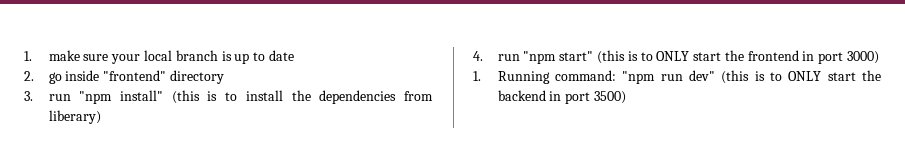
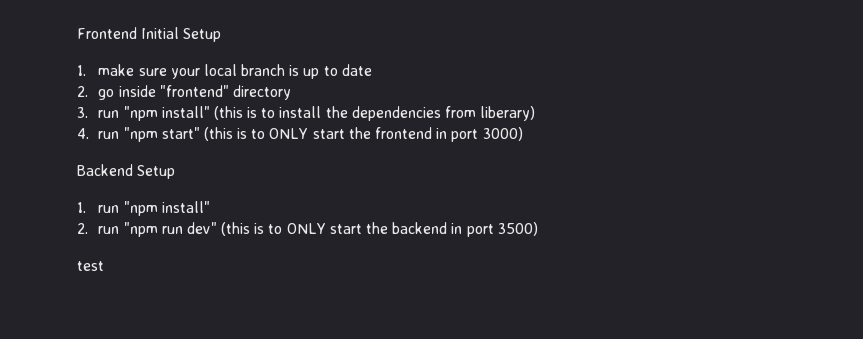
+ Frontend Initial Setup
- 1. Running command: "npm run dev" (this is to ONLY start the backend in port 3500)
+ Backend Setup
+ 1. run "npm install"
+ 2. run "npm run dev" (this is to ONLY start the backend in port 3500)
+ test

